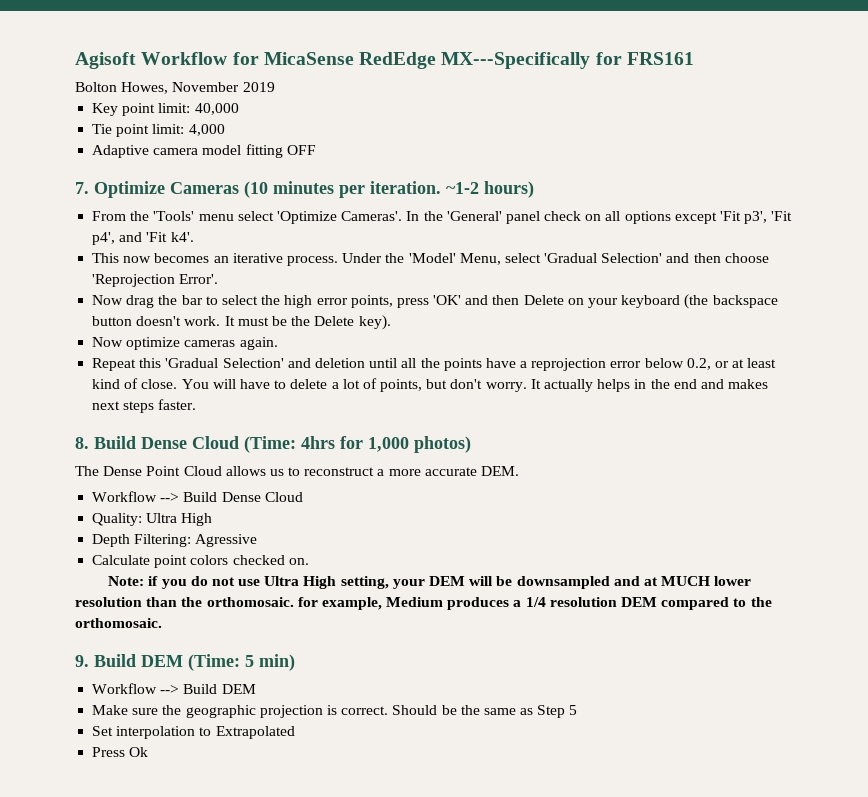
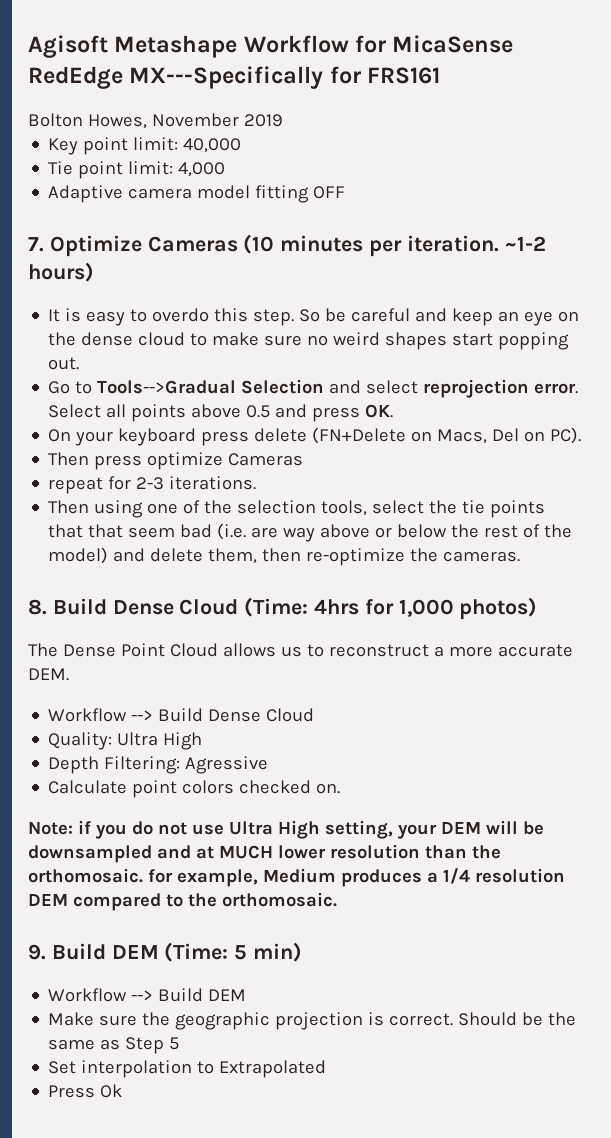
- Agisoft Workflow for MicaSense RedEdge MX---Specifically for FRS161
+ Agisoft Metashape Workflow for MicaSense RedEdge MX---Specifically for FRS161
- From the 'Tools' menu select 'Optimize Cameras'. In the 'General' panel check on all options except 'Fit p3', 'Fit p4', and 'Fit k4'.
- This now becomes an iterative process. Under the 'Model' Menu, select 'Gradual Selection' and then choose 'Reprojection Error'.
- Now drag the bar to select the high error points, press 'OK' and then Delete on your keyboard (the backspace button doesn't work. It must be the Delete key).
- Now optimize cameras again.
- Repeat this 'Gradual Selection' and deletion until all the points have a reprojection error below 0.2, or at least kind of close. You will have to delete a lot of points, but don't worry. It actually helps in the end and makes next steps faster.
+ It is easy to overdo this step. So be careful and keep an eye on the dense cloud to make sure no weird shapes start popping out.
+ Go to Tools-->Gradual Selection and select reprojection error. Select all points above 0.5 and press OK.
+ On your keyboard press delete (FN+Delete on Macs, Del on PC).
+ Then press optimize Cameras
+ repeat for 2-3 iterations.
+ Then using one of the selection tools, select the tie points that that seem bad (i.e. are way above or below the rest of the model) and delete them, then re-optimize the cameras.

